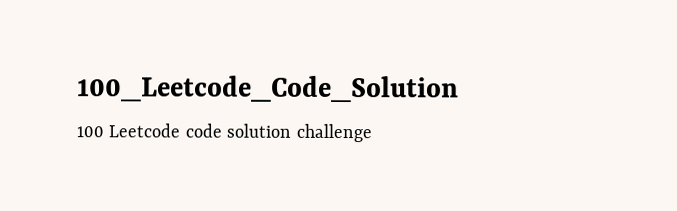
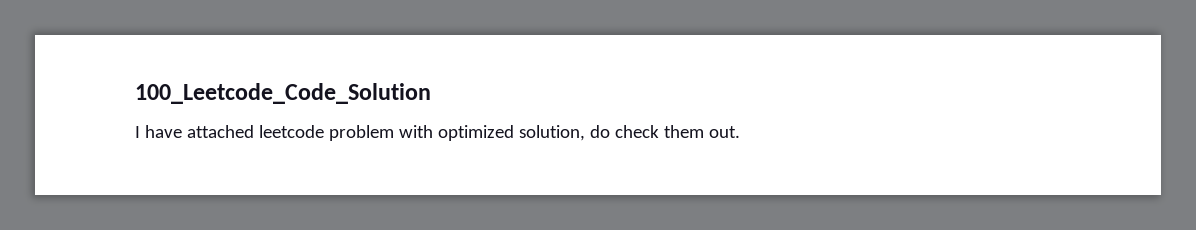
- 100 Leetcode code solution challenge
+ I have attached leetcode problem with optimized solution, do check them out.

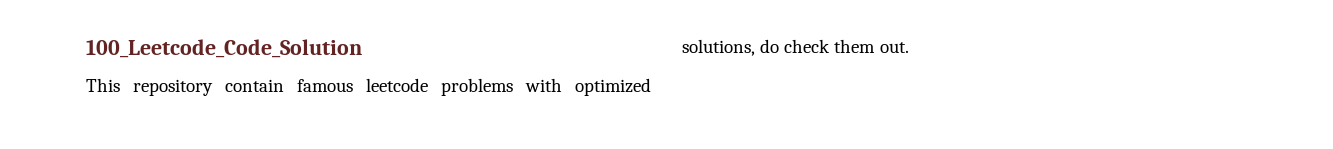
- I have attached leetcode problem with optimized solution, do check them out.
+ This repository contain famous leetcode problems with optimized solutions, do check them out.

